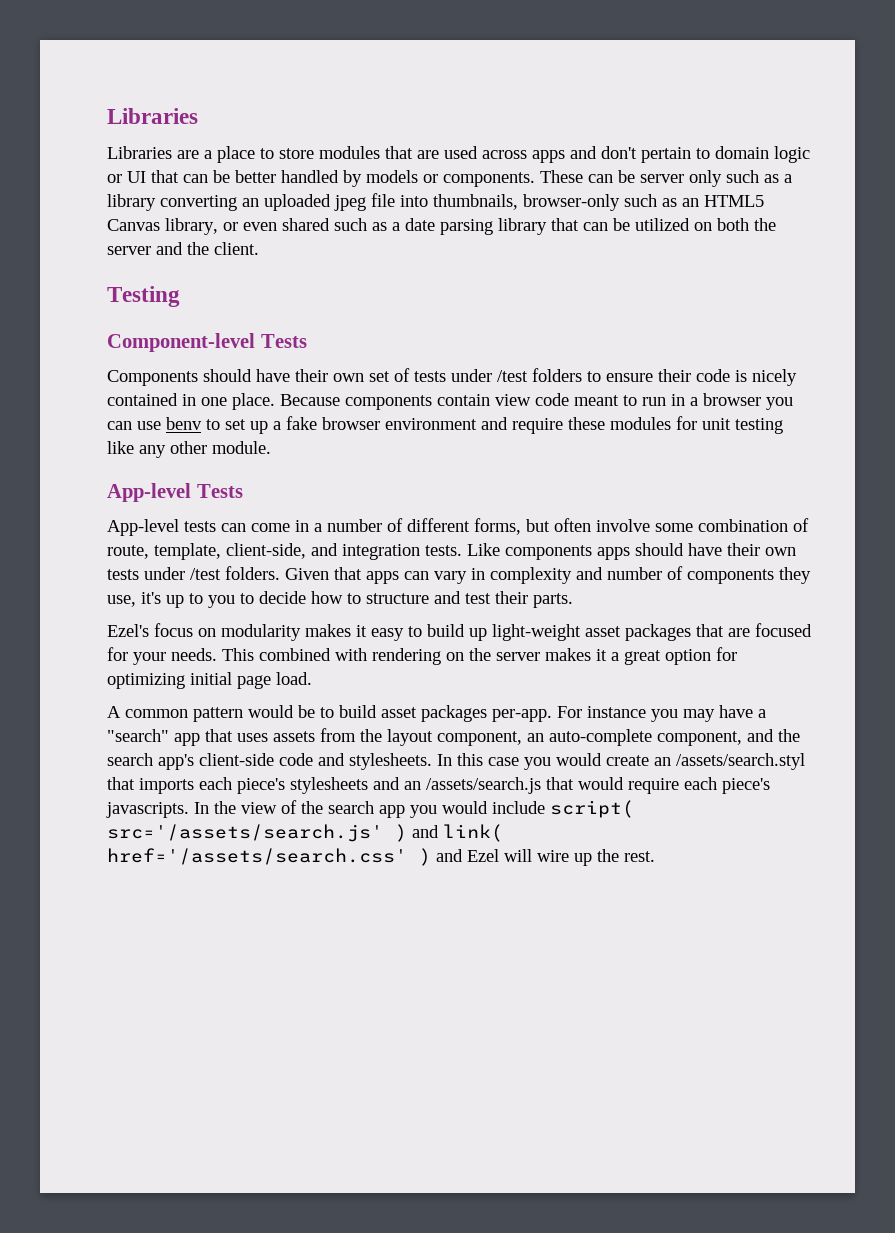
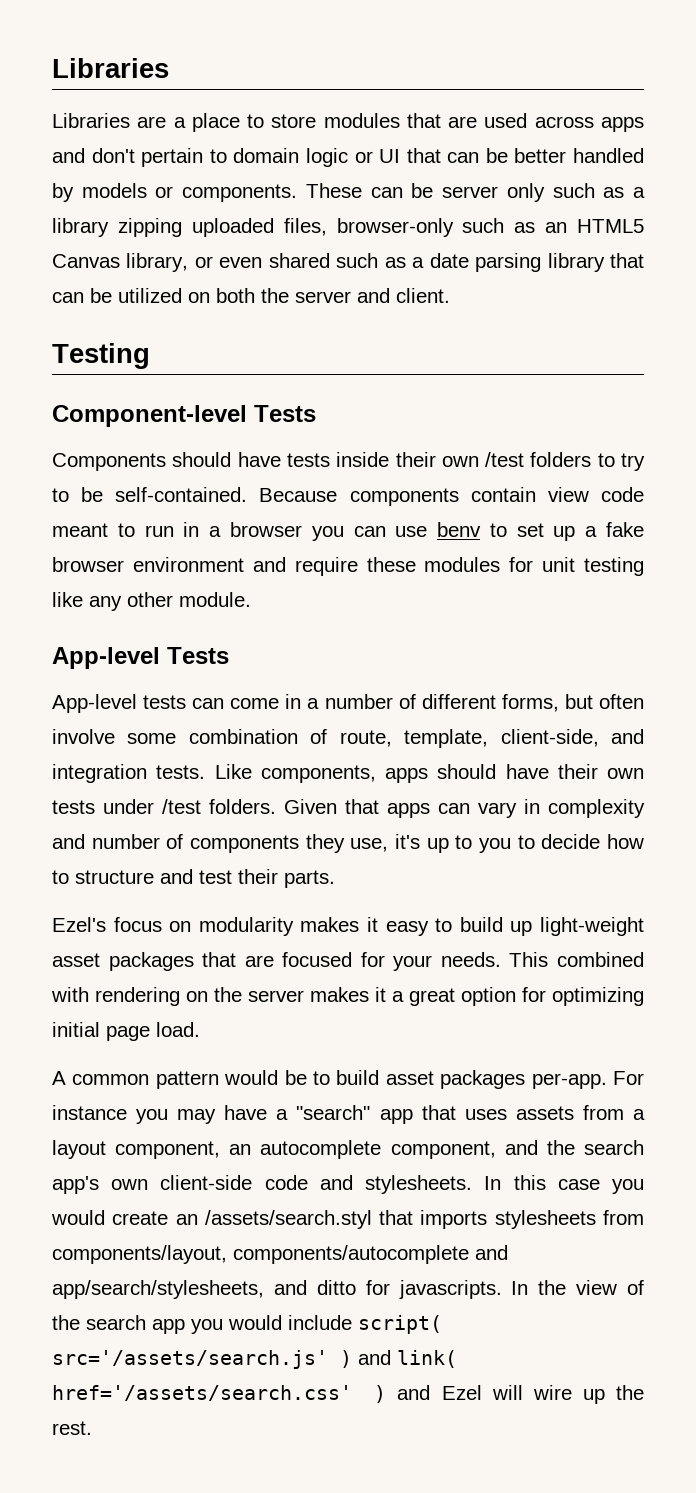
- These can be server only such as a library converting an uploaded jpeg file into thumbnails, browser-only such as an HTML5 Canvas library, or even shared such as a date parsing library that can be utilized on both the server and the client.
+ These can be server only such as a library zipping uploaded files, browser-only such as an HTML5 Canvas library, or even shared such as a date parsing library that can be utilized on both the server and client.
- Components should have their own set of tests under /test folders to ensure their code is nicely contained in one place.
+ Components should have tests inside their own /test folders to try to be self-contained.
- Like components apps should have their own tests under /test folders.
+ Like components, apps should have their own tests under /test folders.
- For instance you may have a "search" app that uses assets from the layout component, an auto-complete component, and the search app's client-side code and stylesheets.
+ For instance you may have a "search" app that uses assets from a layout component, an autocomplete component, and the search app's own client-side code and stylesheets.
- In this case you would create an /assets/search.styl that imports each piece's stylesheets and an /assets/search.js that would require each piece's javascripts.
+ In this case you would create an /assets/search.styl that imports stylesheets from components/layout, components/autocomplete and app/search/stylesheets, and ditto for javascripts.

